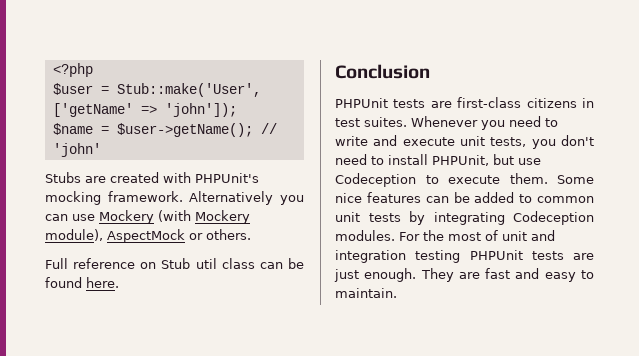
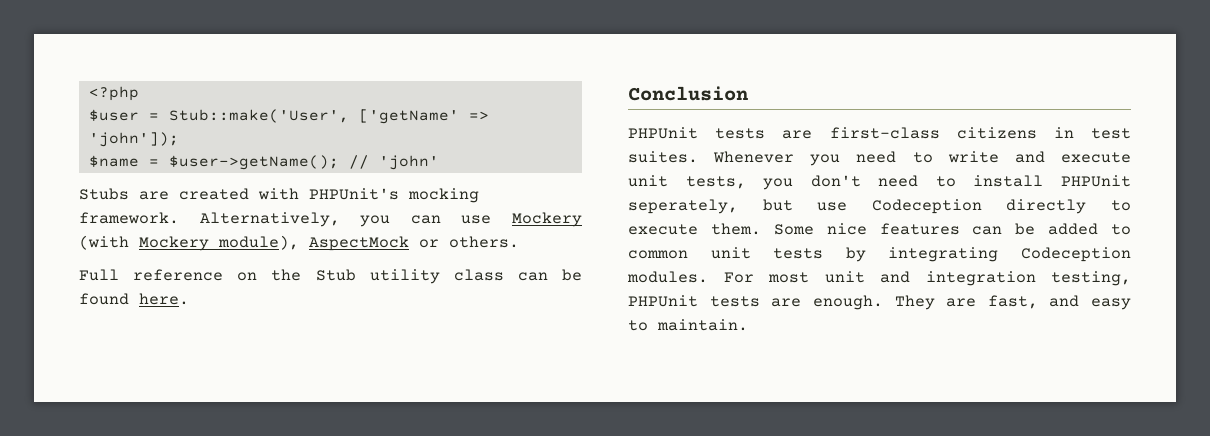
- Alternatively you can use Mockery (with Mockery module), AspectMock or others.
+ Alternatively, you can use Mockery (with Mockery module), AspectMock or others.
- Full reference on Stub util class can be found here.
+ Full reference on the Stub utility class can be found here.
- Whenever you need to write and execute unit tests, you don't need to install PHPUnit, but use Codeception to execute them.
+ Whenever you need to write and execute unit tests, you don't need to install PHPUnit seperately, but use Codeception directly to execute them.
- For the most of unit and integration testing PHPUnit tests are just enough.
+ For most unit and integration testing, PHPUnit tests are enough.
- They are fast and easy to maintain.
+ They are fast, and easy to maintain.

